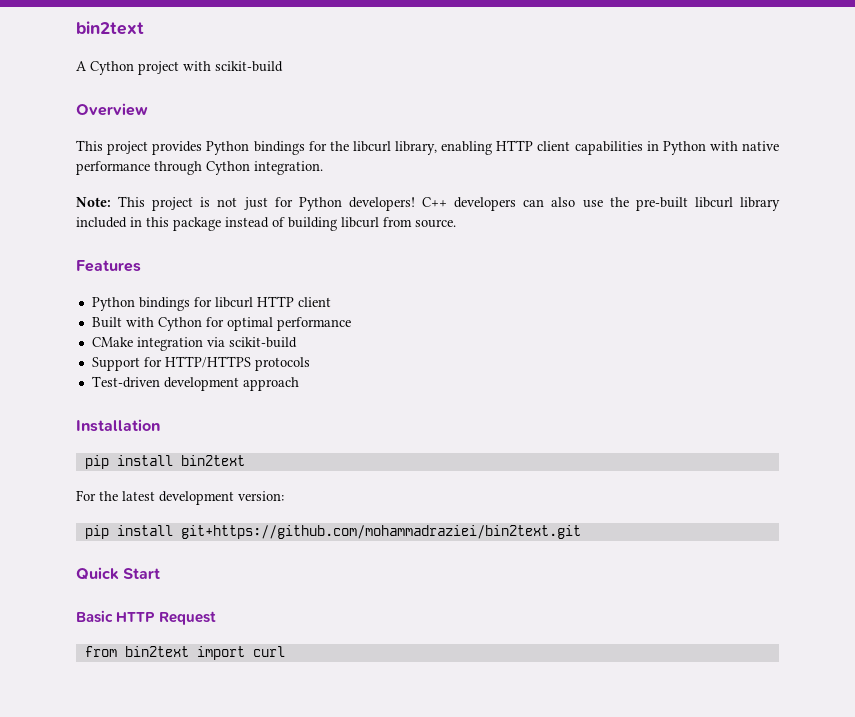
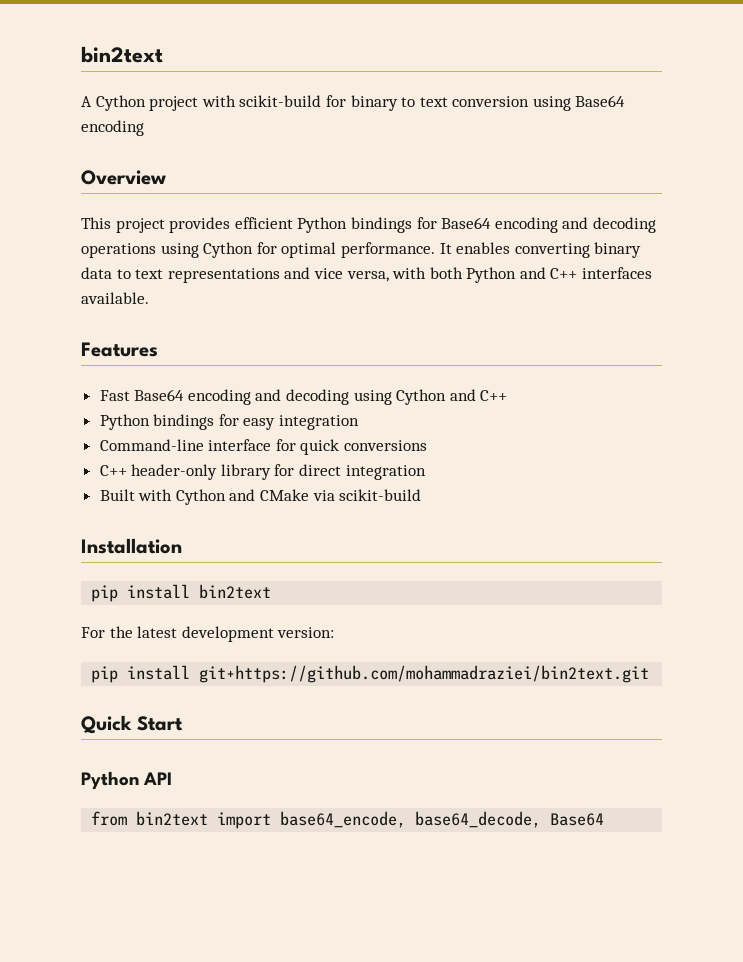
- A Cython project with scikit-build
+ A Cython project with scikit-build for binary to text conversion using Base64 encoding
- This project provides Python bindings for the libcurl library, enabling HTTP client capabilities in Python with native performance through Cython integration.
- Note: This project is not just for Python developers! C++ developers can also use the pre-built libcurl library included in this package instead of building libcurl from source.
+ This project provides efficient Python bindings for Base64 encoding and decoding operations using Cython for optimal performance. It enables converting binary data to text representations and vice versa, with both Python and C++ interfaces available.
  Features
- Python bindings for libcurl HTTP client
- Built with Cython for optimal performance
- CMake integration via scikit-build
- Support for HTTP/HTTPS protocols
- Test-driven development approach
+ Fast Base64 encoding and decoding using Cython and C++
+ Python bindings for easy integration
+ Command-line interface for quick conversions
+ C++ header-only library for direct integration
+ Built with Cython and CMake via scikit-build
- Basic HTTP Request
+ Python API
- from bin2text import curl
+ from bin2text import base64_encode, base64_decode, Base64

